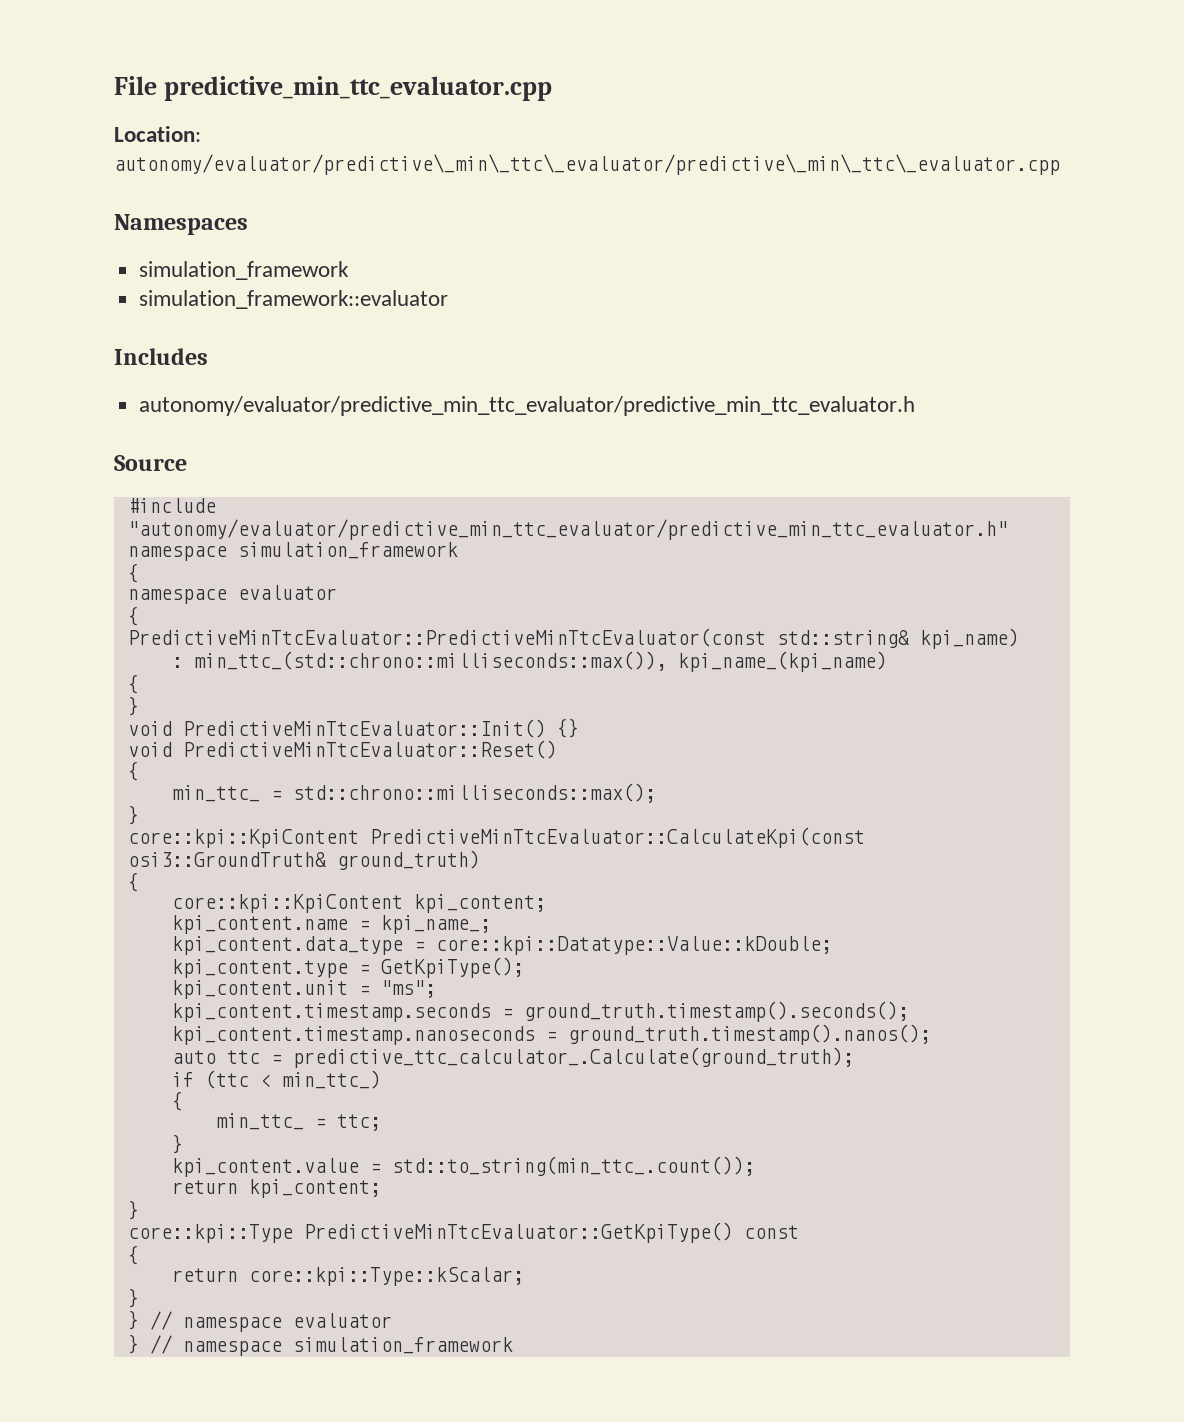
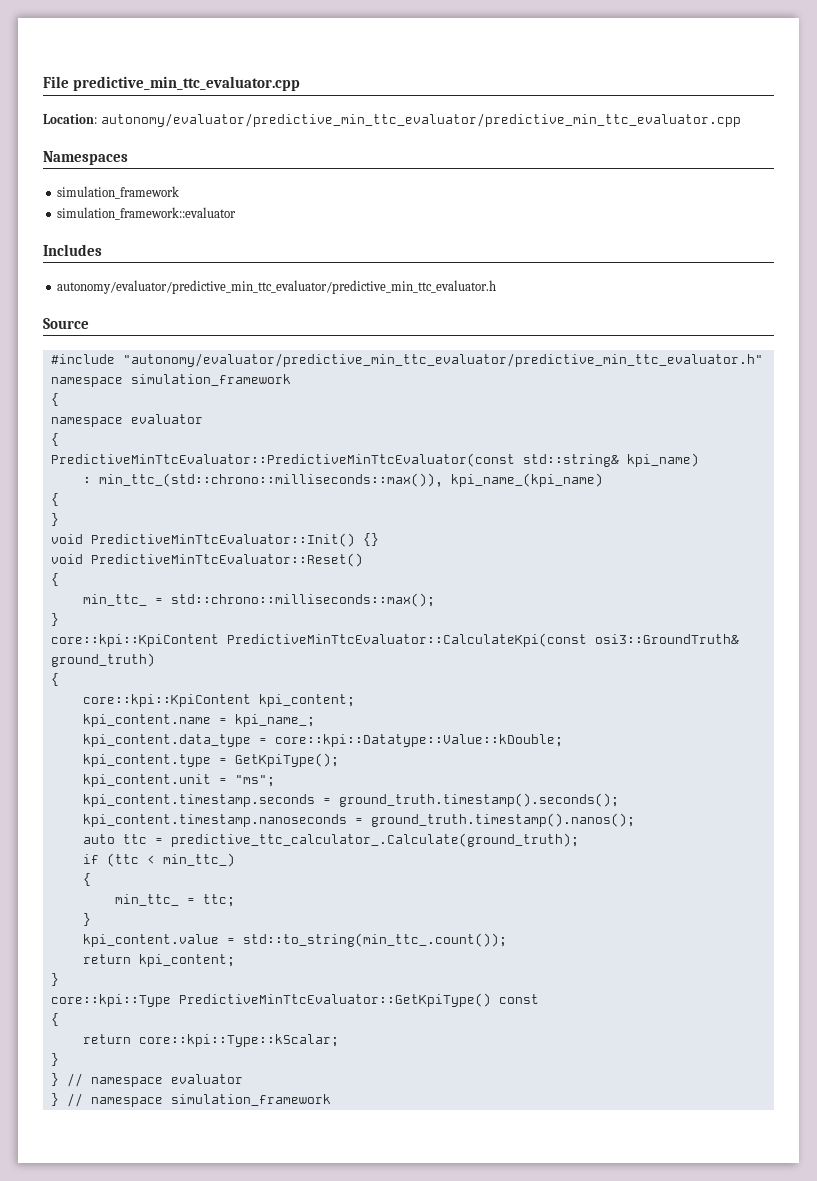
- Location: autonomy/evaluator/predictive\_min\_ttc\_evaluator/predictive\_min\_ttc\_evaluator.cpp
+ Location: autonomy/evaluator/predictive_min_ttc_evaluator/predictive_min_ttc_evaluator.cpp

